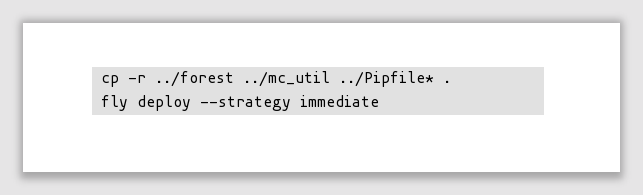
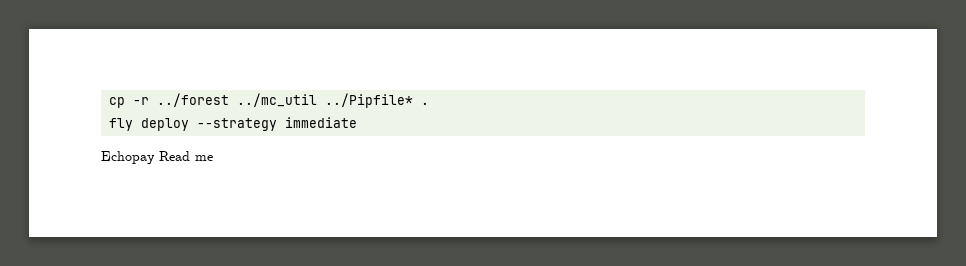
+ Echopay Read me

